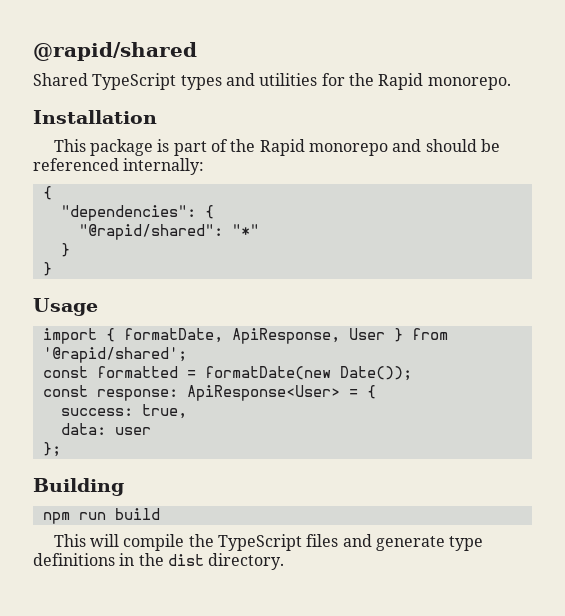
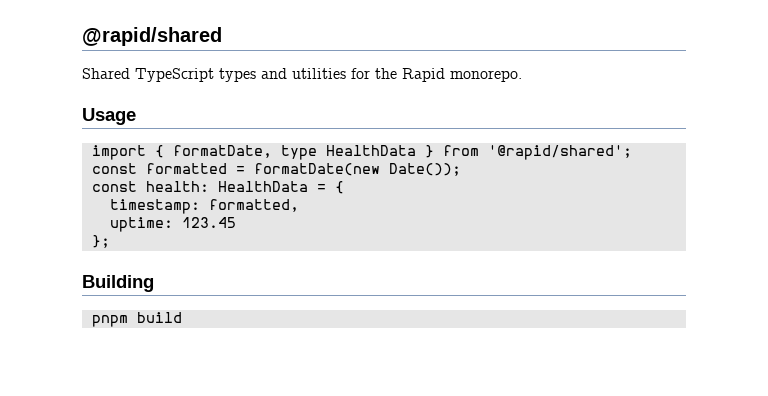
- Installation
- This package is part of the Rapid monorepo and should be referenced internally:
- {
- "dependencies": {
- "@rapid/shared": "*"
- }
- }
- import { formatDate, ApiResponse, User } from '@rapid/shared';
+ import { formatDate, type HealthData } from '@rapid/shared';
- const response: ApiResponse<User> = {
+ const health: HealthData = {
- success: true,
- data: user
+ timestamp: formatted,
+ uptime: 123.45
- npm run build
+ pnpm build
- This will compile the TypeScript files and generate type definitions in the dist directory.

